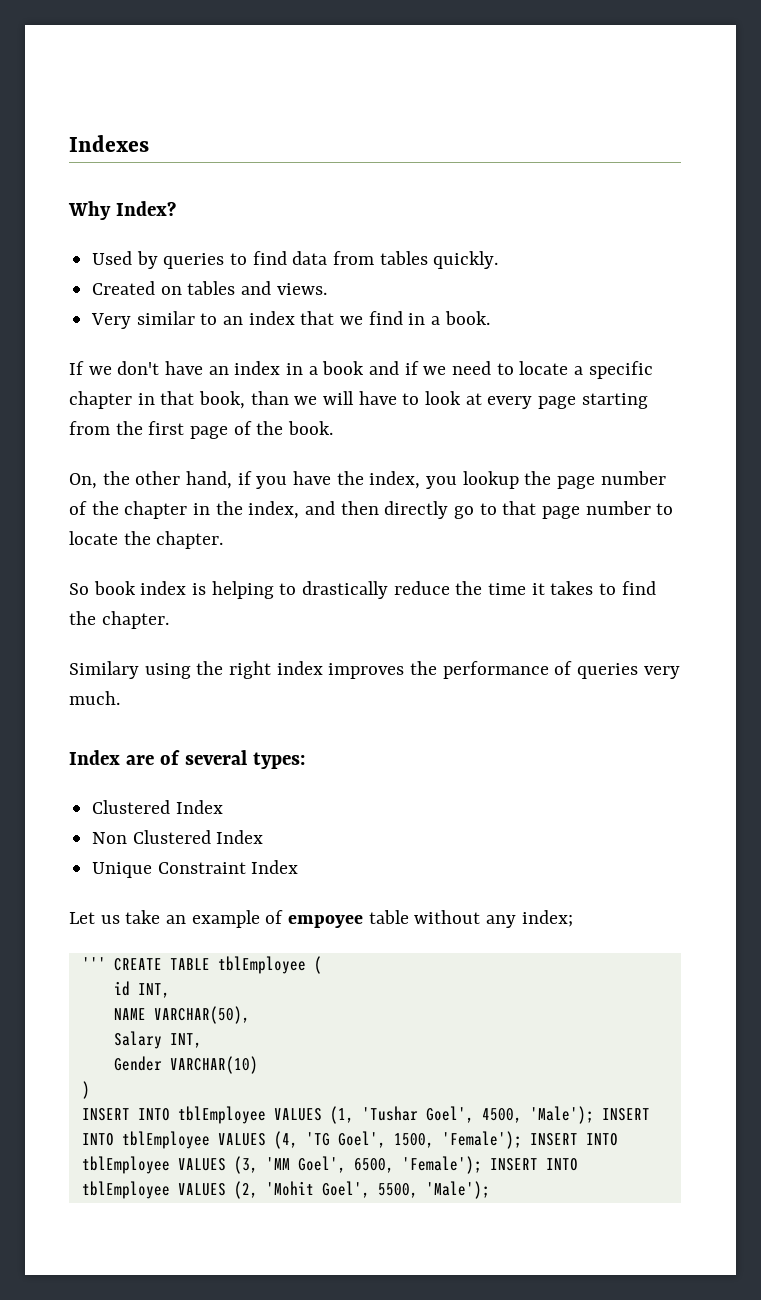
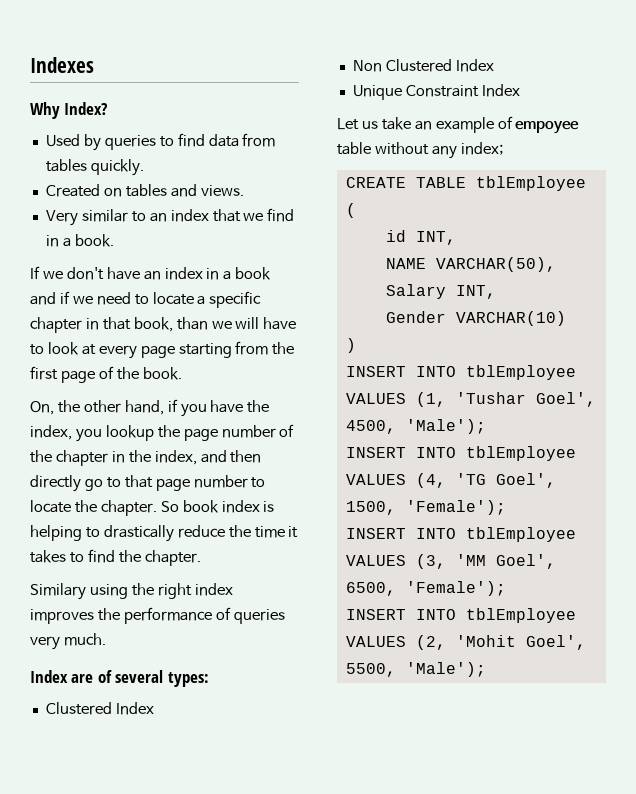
- On, the other hand, if you have the index, you lookup the page number of the chapter in the index, and then directly go to that page number to locate the chapter.
- So book index is helping to drastically reduce the time it takes to find the chapter.
+ On, the other hand, if you have the index, you lookup the page number of the chapter in the index, and then directly go to that page number to locate the chapter. So book index is helping to drastically reduce the time it takes to find the chapter.
- ''' CREATE TABLE tblEmployee (
+ CREATE TABLE tblEmployee (
- INSERT INTO tblEmployee VALUES (1, 'Tushar Goel', 4500, 'Male'); INSERT INTO tblEmployee VALUES (4, 'TG Goel', 1500, 'Female'); INSERT INTO tblEmployee VALUES (3, 'MM Goel', 6500, 'Female'); INSERT INTO tblEmployee VALUES (2, 'Mohit Goel', 5500, 'Male');
+ INSERT INTO tblEmployee VALUES (1, 'Tushar Goel', 4500, 'Male');
+ INSERT INTO tblEmployee VALUES (4, 'TG Goel', 1500, 'Female');
+ INSERT INTO tblEmployee VALUES (3, 'MM Goel', 6500, 'Female');
+ INSERT INTO tblEmployee VALUES (2, 'Mohit Goel', 5500, 'Male');

